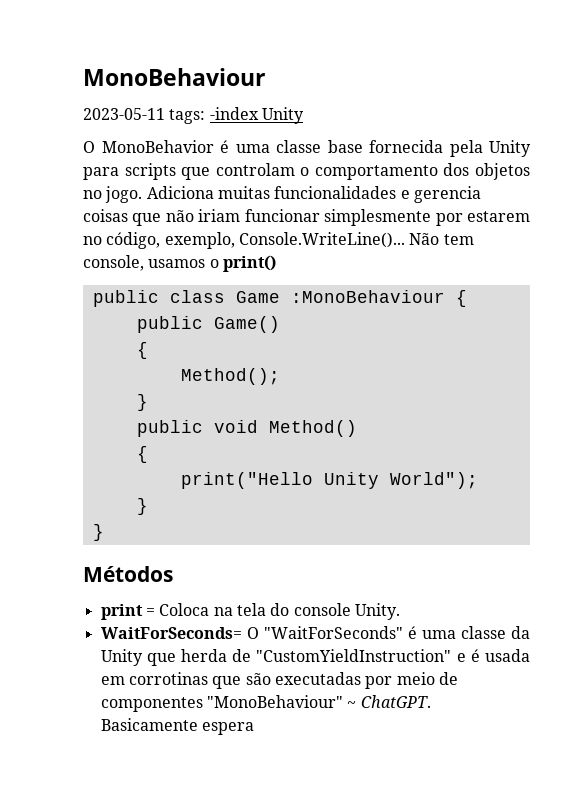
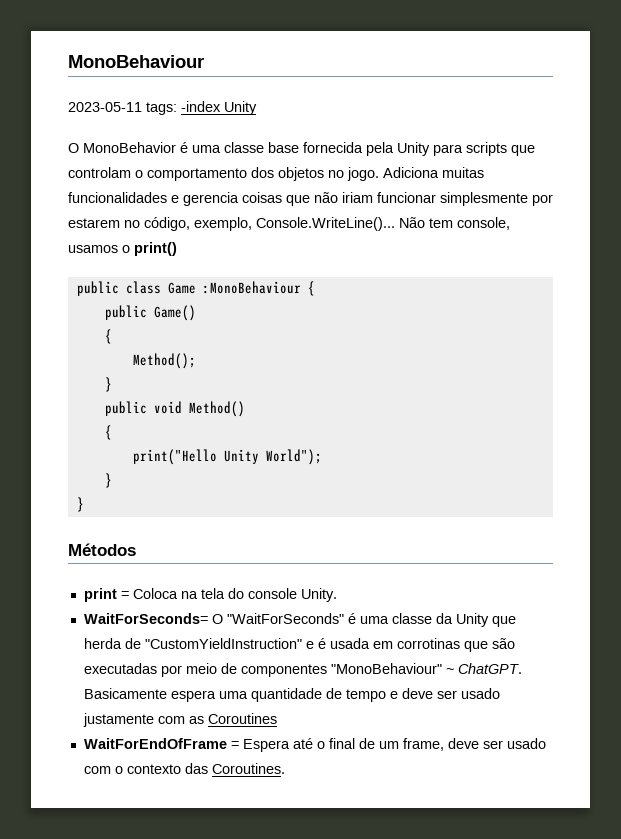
- Basicamente espera
+ Basicamente espera uma quantidade de tempo e deve ser usado justamente com as Coroutines
+ WaitForEndOfFrame = Espera até o final de um frame, deve ser usado com o contexto das Coroutines.

